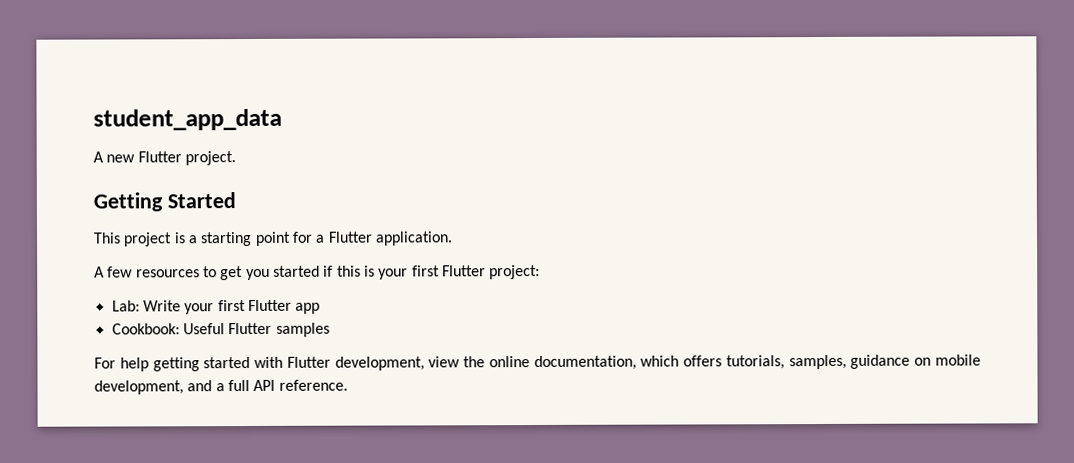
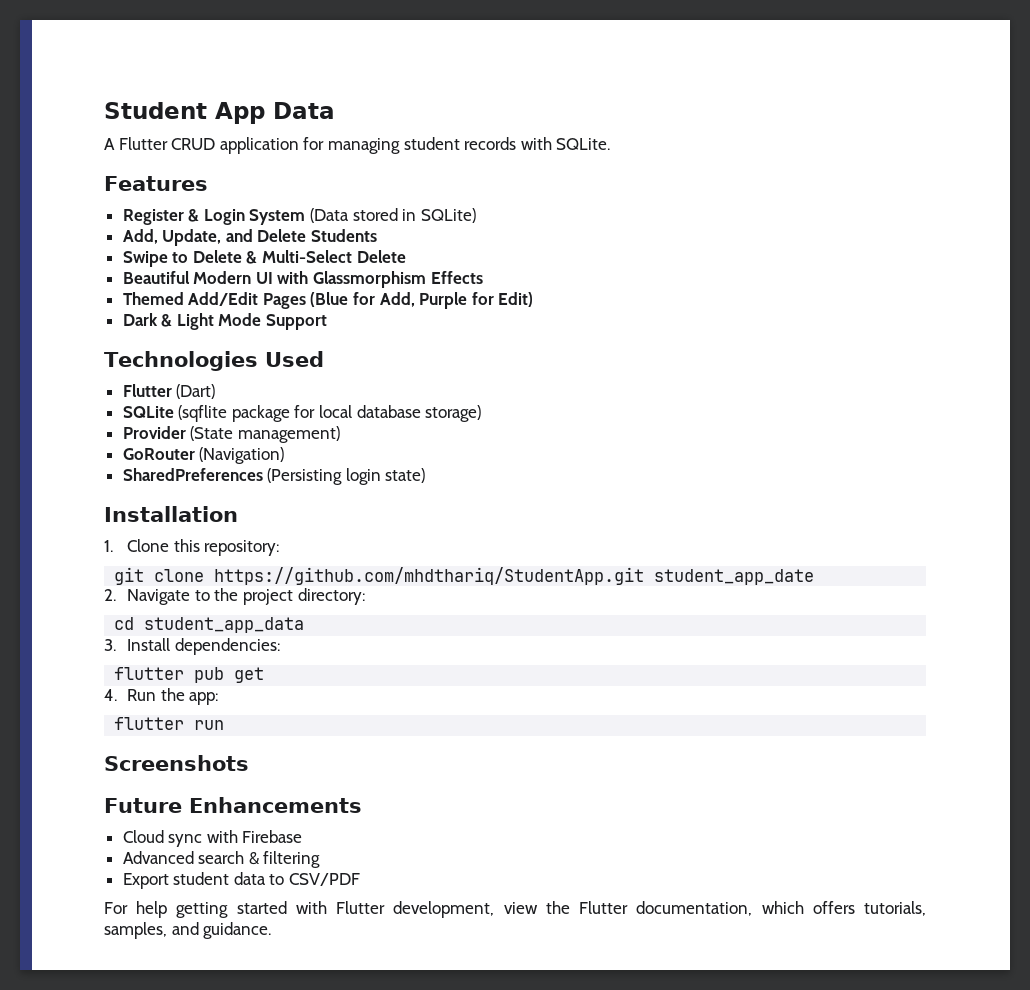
- student_app_data
- A new Flutter project.
- Getting Started
- This project is a starting point for a Flutter application.
- A few resources to get you started if this is your first Flutter project:
- Lab: Write your first Flutter app
- Cookbook: Useful Flutter samples
+ Student App Data
+ A Flutter CRUD application for managing student records with SQLite.
+ Features
+ Register & Login System (Data stored in SQLite)
+ Add, Update, and Delete Students
+ Swipe to Delete & Multi-Select Delete
+ Beautiful Modern UI with Glassmorphism Effects
+ Themed Add/Edit Pages (Blue for Add, Purple for Edit)
+ Dark & Light Mode Support
+ Technologies Used
+ Flutter (Dart)
+ SQLite (sqflite package for local database storage)
+ Provider (State management)
+ GoRouter (Navigation)
+ SharedPreferences (Persisting login state)
+ Installation
+ 1. Clone this repository:
+ git clone https://github.com/mhdthariq/StudentApp.git student_app_date
+ 2. Navigate to the project directory:
+ cd student_app_data
+ 3. Install dependencies:
+ flutter pub get
+ 4. Run the app:
+ flutter run
+ Screenshots
+ Future Enhancements
+ Cloud sync with Firebase
+ Advanced search & filtering
+ Export student data to CSV/PDF
- For help getting started with Flutter development, view the online documentation, which offers tutorials, samples, guidance on mobile development, and a full API reference.
+ For help getting started with Flutter development, view the Flutter documentation, which offers tutorials, samples, and guidance.

